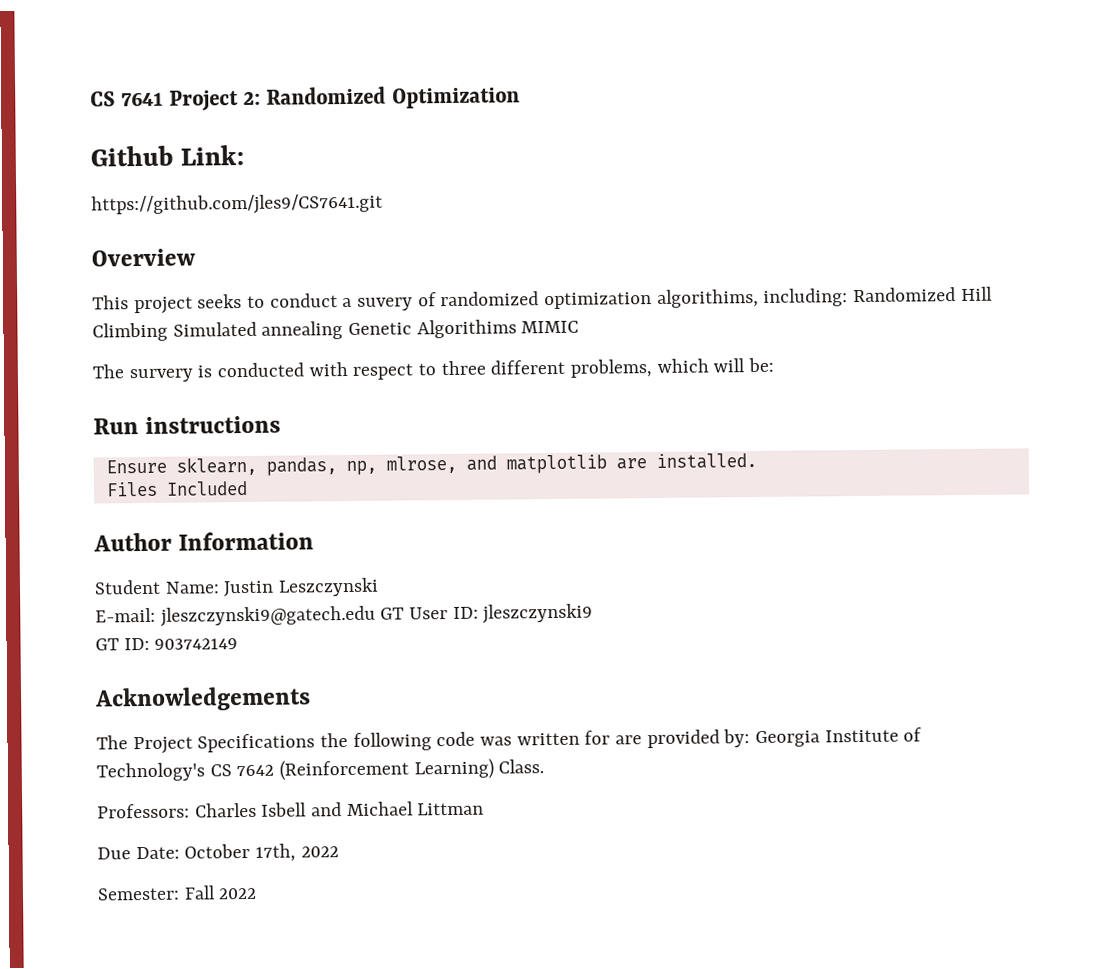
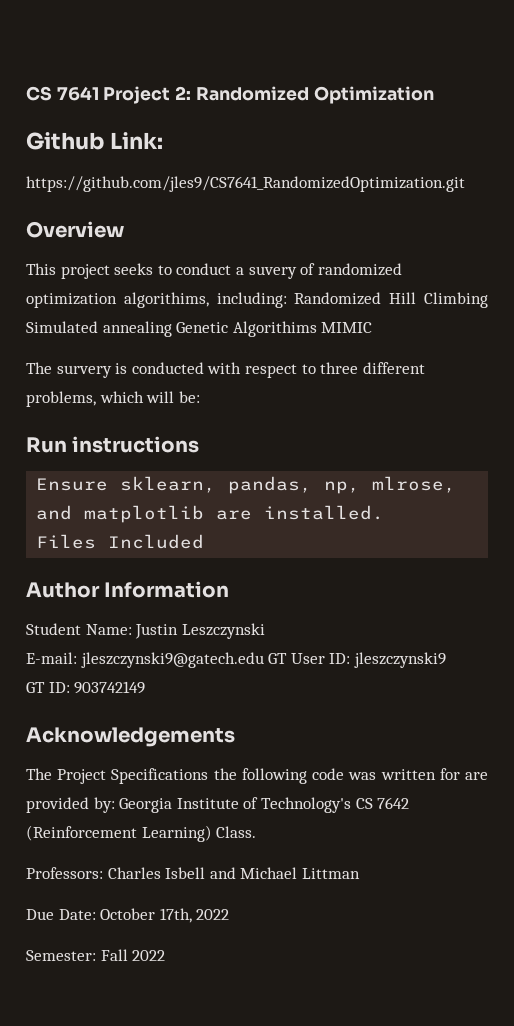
- https://github.com/jles9/CS7641.git
+ https://github.com/jles9/CS7641_RandomizedOptimization.git

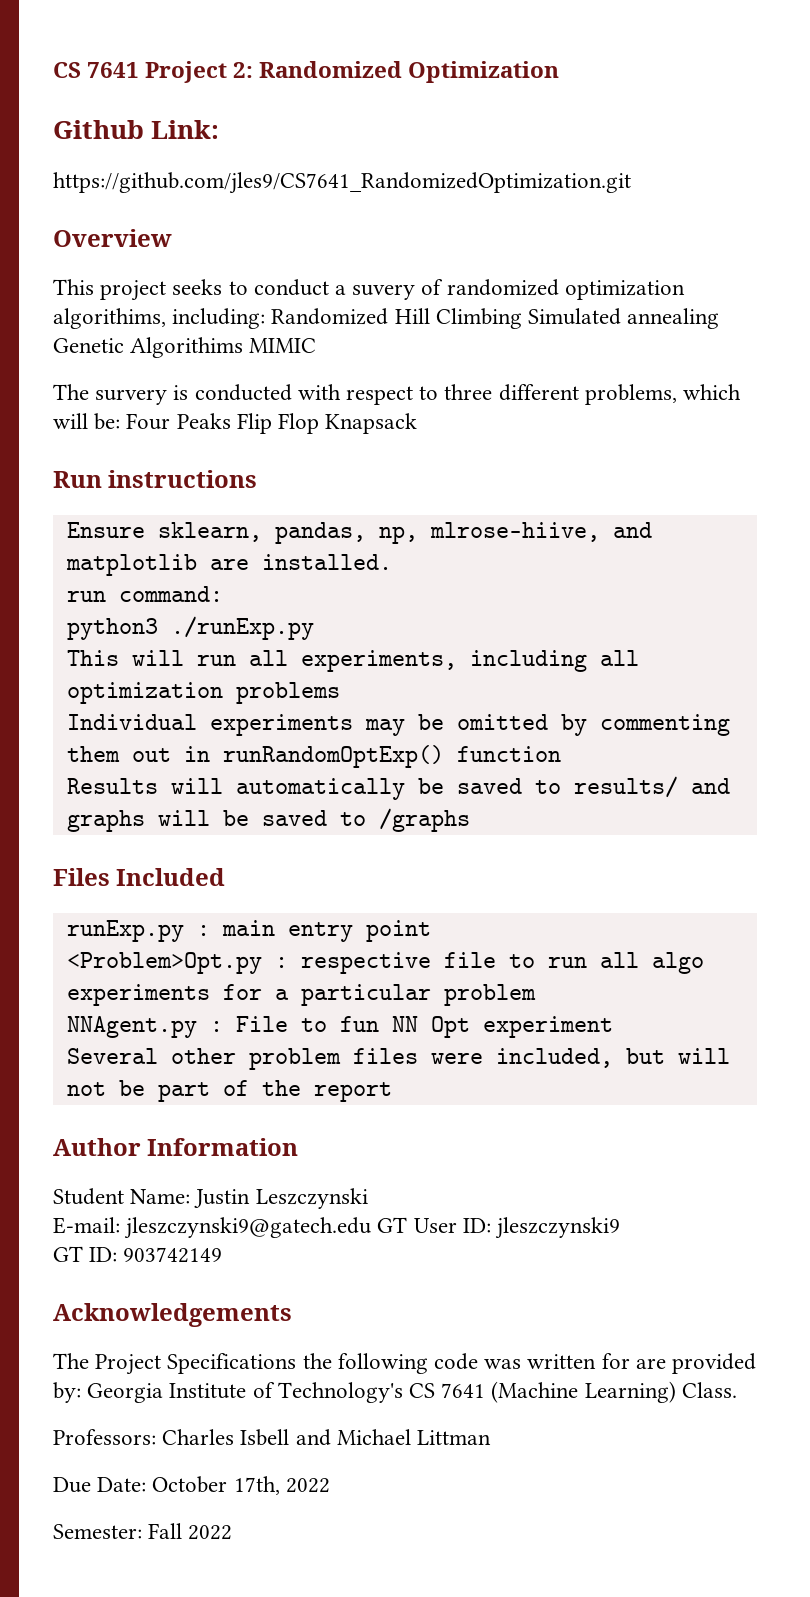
- The survery is conducted with respect to three different problems, which will be:
+ The survery is conducted with respect to three different problems, which will be: Four Peaks Flip Flop Knapsack
- Ensure sklearn, pandas, np, mlrose, and matplotlib are installed.
+ Ensure sklearn, pandas, np, mlrose-hiive, and matplotlib are installed.
+ run command:
+ python3 ./runExp.py
+ This will run all experiments, including all optimization problems
+ Individual experiments may be omitted by commenting them out in runRandomOptExp() function
+ Results will automatically be saved to results/ and graphs will be saved to /graphs
  Files Included
+ runExp.py : main entry point
+ <Problem>Opt.py : respective file to run all algo experiments for a particular problem
+ NNAgent.py : File to fun NN Opt experiment
+ Several other problem files were included, but will not be part of the report
- The Project Specifications the following code was written for are provided by: Georgia Institute of Technology's CS 7642 (Reinforcement Learning) Class.
+ The Project Specifications the following code was written for are provided by: Georgia Institute of Technology's CS 7641 (Machine Learning) Class.

